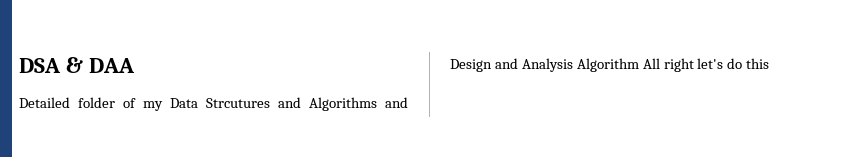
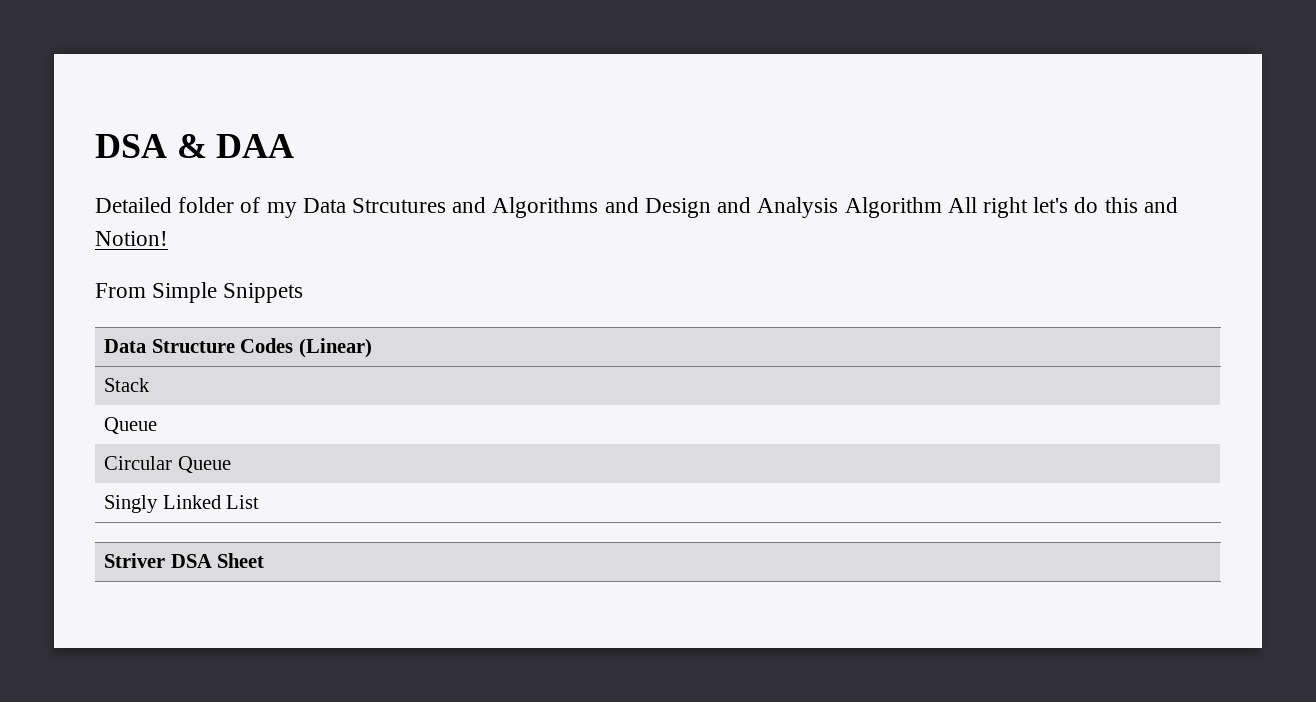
- Detailed folder of my Data Strcutures and Algorithms and Design and Analysis Algorithm All right let's do this
+ Detailed folder of my Data Strcutures and Algorithms and Design and Analysis Algorithm All right let's do this and Notion!
+ From Simple Snippets
+ Data Structure Codes (Linear)
+ Stack
+ Queue
+ Circular Queue
+ Singly Linked List
+ Striver DSA Sheet

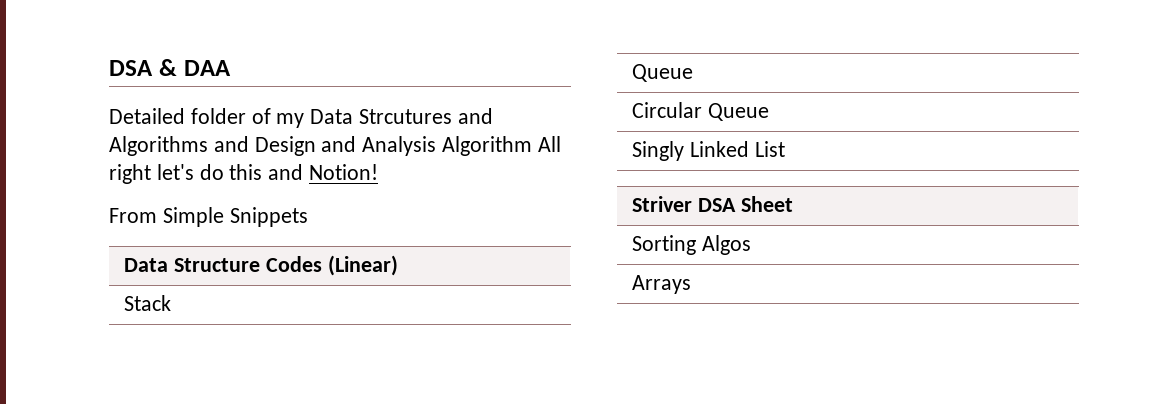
+ Sorting Algos
+ Arrays

